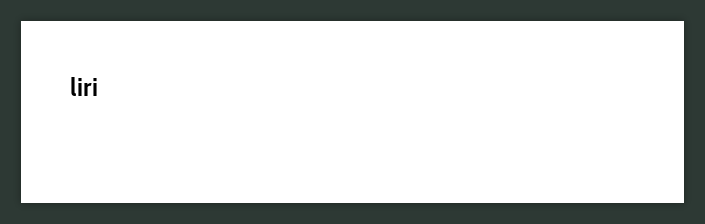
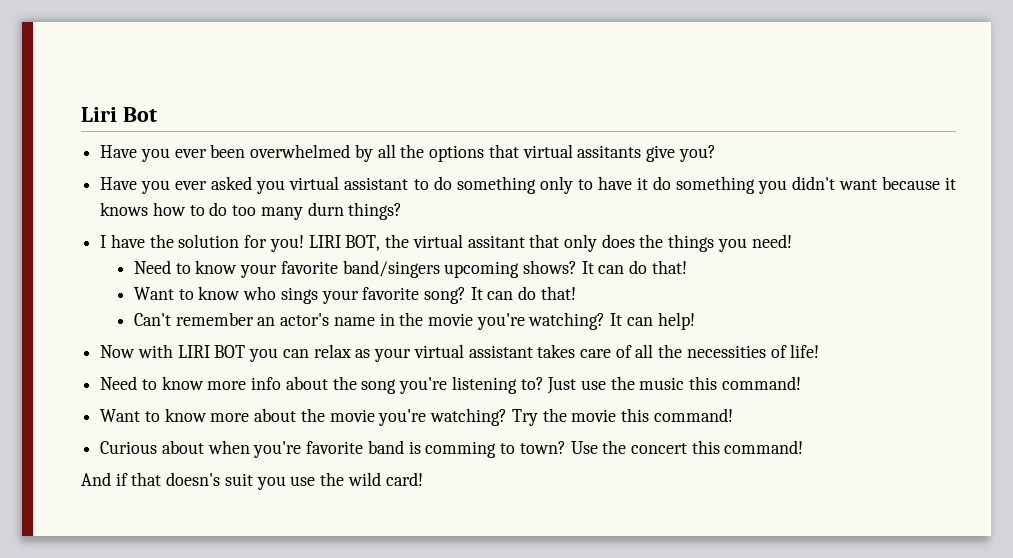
- liri
+ Liri Bot
+ Have you ever been overwhelmed by all the options that virtual assitants give you?
+ Have you ever asked you virtual assistant to do something only to have it do something you didn't want because it knows how to do too many durn things?
+ I have the solution for you! LIRI BOT, the virtual assitant that only does the things you need!
+ Need to know your favorite band/singers upcoming shows? It can do that!
+ Want to know who sings your favorite song? It can do that!
+ Can't remember an actor's name in the movie you're watching? It can help!
+ Now with LIRI BOT you can relax as your virtual assistant takes care of all the necessities of life!
+ Need to know more info about the song you're listening to? Just use the music this command!
+ Want to know more about the movie you're watching? Try the movie this command!
+ Curious about when you're favorite band is comming to town? Use the concert this command!
+ And if that doesn's suit you use the wild card!

